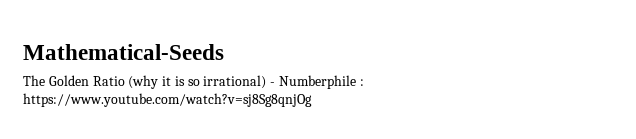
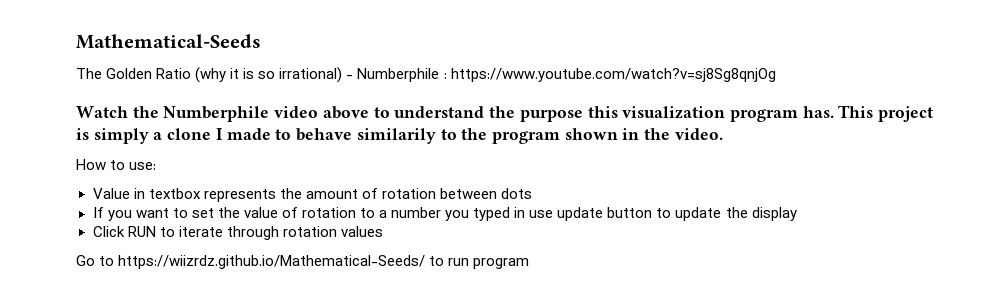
+ Watch the Numberphile video above to understand the purpose this visualization program has. This project is simply a clone I made to behave similarily to the program shown in the video.
+ How to use:
+ Value in textbox represents the amount of rotation between dots
+ If you want to set the value of rotation to a number you typed in use update button to update the display
+ Click RUN to iterate through rotation values
+ Go to https://wiizrdz.github.io/Mathematical-Seeds/ to run program

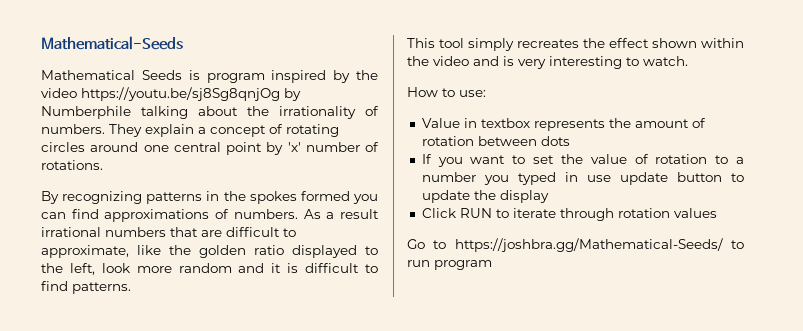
- The Golden Ratio (why it is so irrational) - Numberphile : https://www.youtube.com/watch?v=sj8Sg8qnjOg
- Watch the Numberphile video above to understand the purpose this visualization program has. This project is simply a clone I made to behave similarily to the program shown in the video.
+ Mathematical Seeds is program inspired by the video https://youtu.be/sj8Sg8qnjOg by Numberphile talking about the irrationality of numbers. They explain a concept of rotating circles around one central point by 'x' number of rotations.
+ By recognizing patterns in the spokes formed you can find approximations of numbers. As a result irrational numbers that are difficult to approximate, like the golden ratio displayed to the left, look more random and it is difficult to find patterns.
+ This tool simply recreates the effect shown within the video and is very interesting to watch.
- Go to https://wiizrdz.github.io/Mathematical-Seeds/ to run program
+ Go to https://joshbra.gg/Mathematical-Seeds/ to run program

